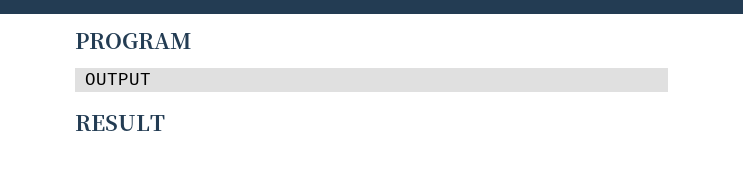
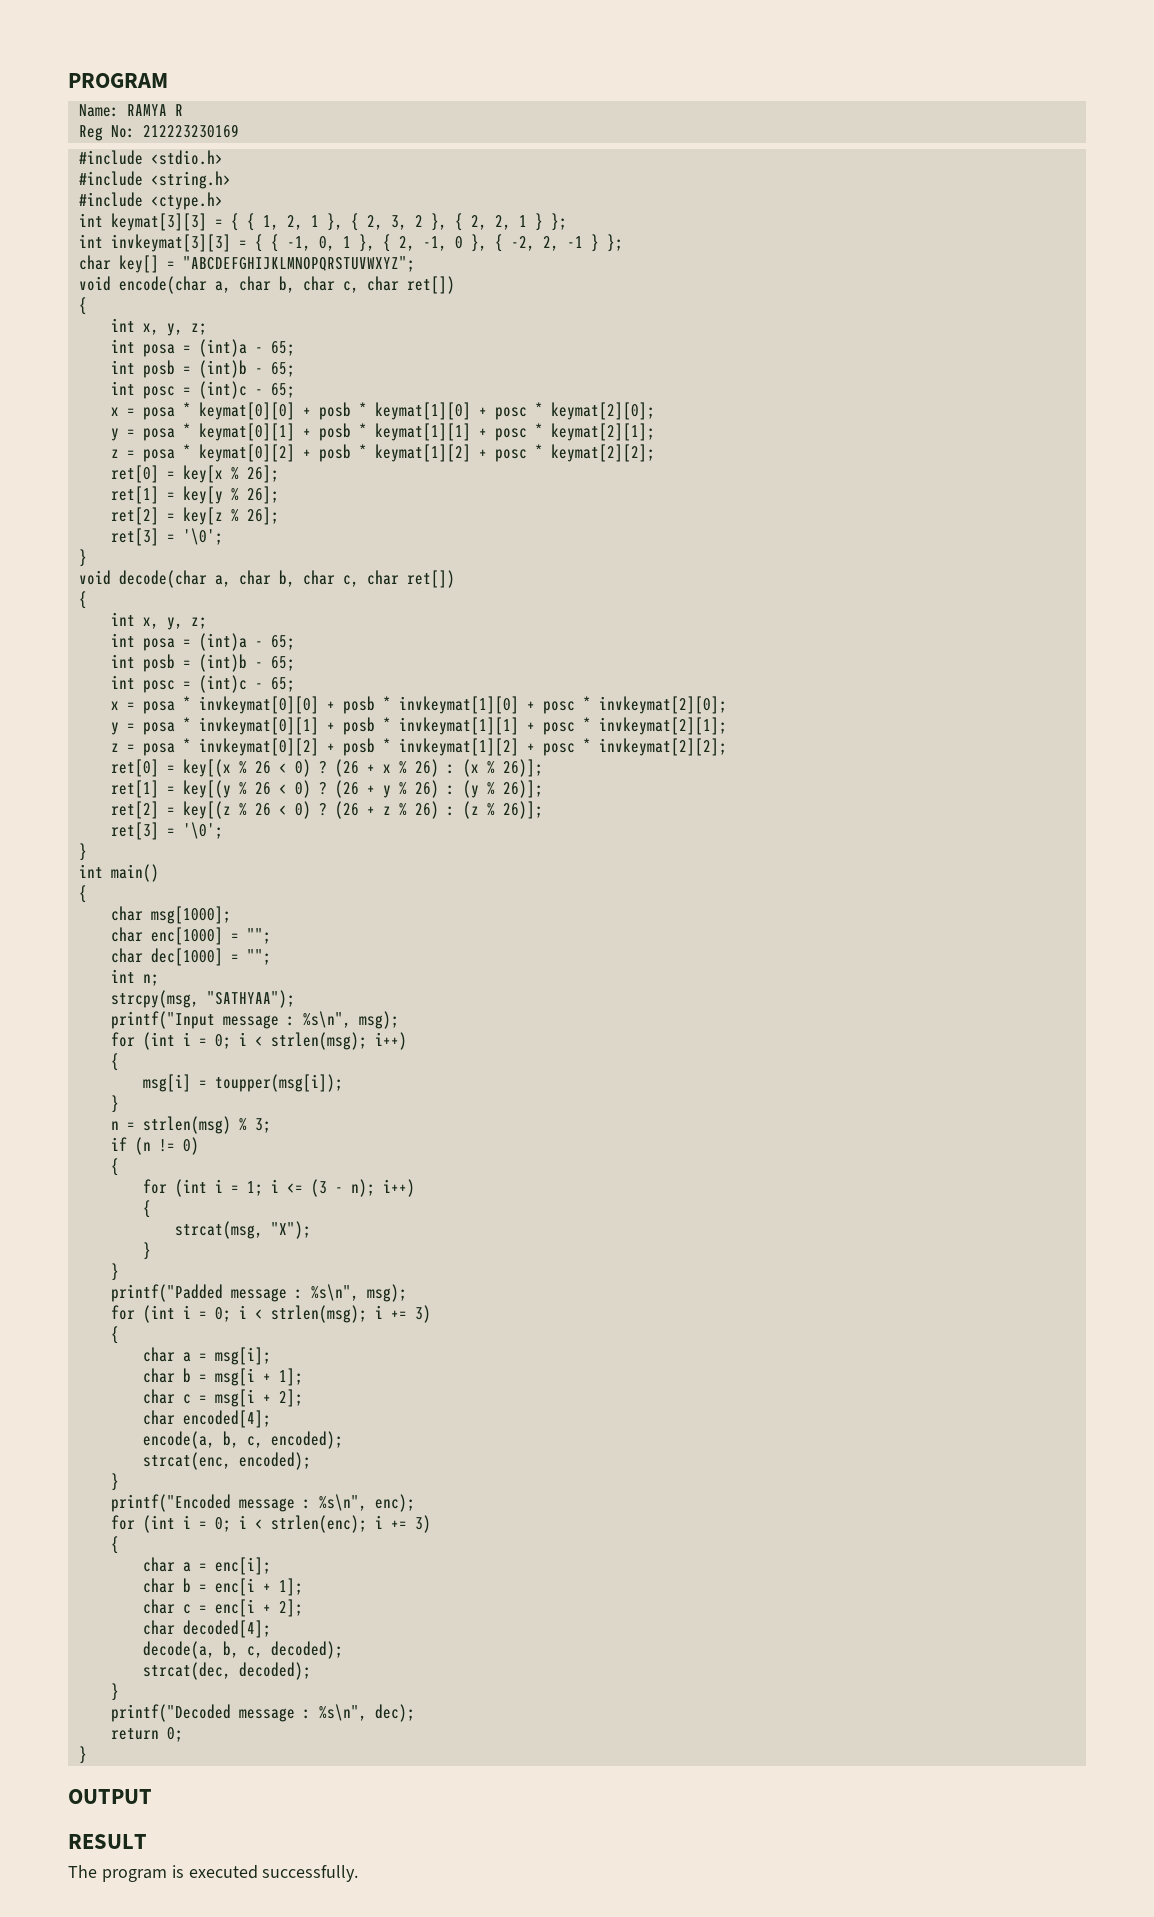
+ Name: RAMYA R
+ Reg No: 212223230169
+ #include <stdio.h>
+ #include <string.h>
+ #include <ctype.h>
+ int keymat[3][3] = { { 1, 2, 1 }, { 2, 3, 2 }, { 2, 2, 1 } };
+ int invkeymat[3][3] = { { -1, 0, 1 }, { 2, -1, 0 }, { -2, 2, -1 } };
+ char key[] = "ABCDEFGHIJKLMNOPQRSTUVWXYZ";
+ void encode(char a, char b, char c, char ret[])
+ {
+ int x, y, z;
+ int posa = (int)a - 65;
+ int posb = (int)b - 65;
+ int posc = (int)c - 65;
+ x = posa * keymat[0][0] + posb * keymat[1][0] + posc * keymat[2][0];
+ y = posa * keymat[0][1] + posb * keymat[1][1] + posc * keymat[2][1];
+ z = posa * keymat[0][2] + posb * keymat[1][2] + posc * keymat[2][2];
+ ret[0] = key[x % 26];
+ ret[1] = key[y % 26];
+ ret[2] = key[z % 26];
+ ret[3] = '\0';
+ }
+ void decode(char a, char b, char c, char ret[])
+ {
+ int x, y, z;
+ int posa = (int)a - 65;
+ int posb = (int)b - 65;
+ int posc = (int)c - 65;
+ x = posa * invkeymat[0][0] + posb * invkeymat[1][0] + posc * invkeymat[2][0];
+ y = posa * invkeymat[0][1] + posb * invkeymat[1][1] + posc * invkeymat[2][1];
+ z = posa * invkeymat[0][2] + posb * invkeymat[1][2] + posc * invkeymat[2][2];
+ ret[0] = key[(x % 26 < 0) ? (26 + x % 26) : (x % 26)];
+ ret[1] = key[(y % 26 < 0) ? (26 + y % 26) : (y % 26)];
+ ret[2] = key[(z % 26 < 0) ? (26 + z % 26) : (z % 26)];
+ ret[3] = '\0';
+ }
+ int main()
+ {
+ char msg[1000];
+ char enc[1000] = "";
+ char dec[1000] = "";
+ int n;
+ strcpy(msg, "SATHYAA");
+ printf("Input message : %s\n", msg);
+ for (int i = 0; i < strlen(msg); i++)
+ {
+ msg[i] = toupper(msg[i]);
+ }
+ n = strlen(msg) % 3;
+ if (n != 0)
+ {
+ for (int i = 1; i <= (3 - n); i++)
+ {
+ strcat(msg, "X");
+ }
+ }
+ printf("Padded message : %s\n", msg);
+ for (int i = 0; i < strlen(msg); i += 3)
+ {
+ char a = msg[i];
+ char b = msg[i + 1];
+ char c = msg[i + 2];
+ char encoded[4];
+ encode(a, b, c, encoded);
+ strcat(enc, encoded);
+ }
+ printf("Encoded message : %s\n", enc);
+ for (int i = 0; i < strlen(enc); i += 3)
+ {
+ char a = enc[i];
+ char b = enc[i + 1];
+ char c = enc[i + 2];
+ char decoded[4];
+ decode(a, b, c, decoded);
+ strcat(dec, decoded);
+ }
+ printf("Decoded message : %s\n", dec);
+ return 0;
+ }
  OUTPUT
  RESULT
+ The program is executed successfully.

